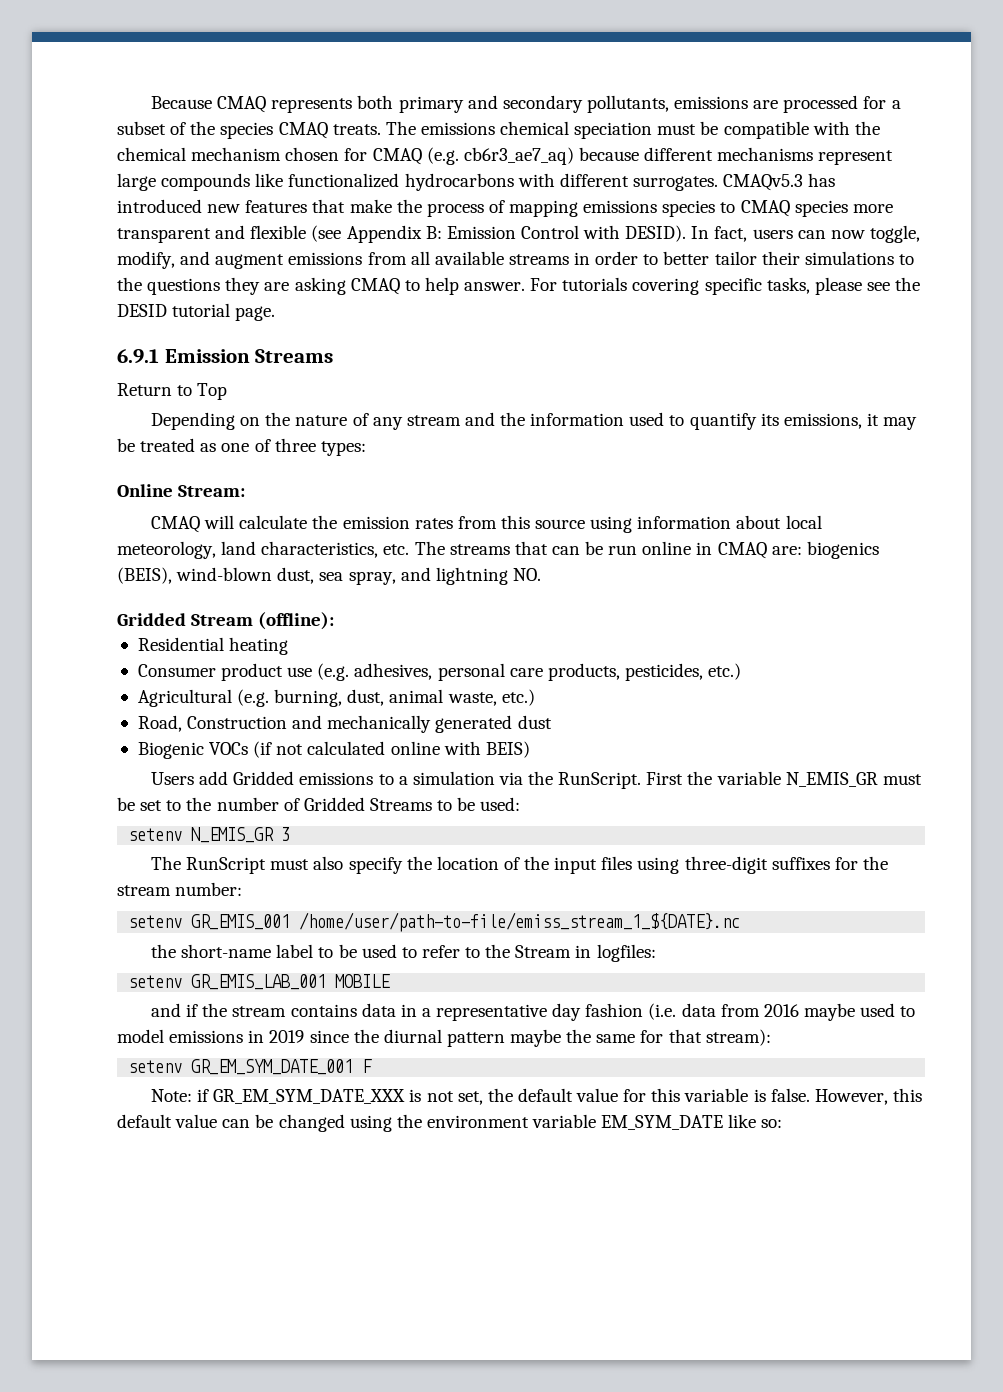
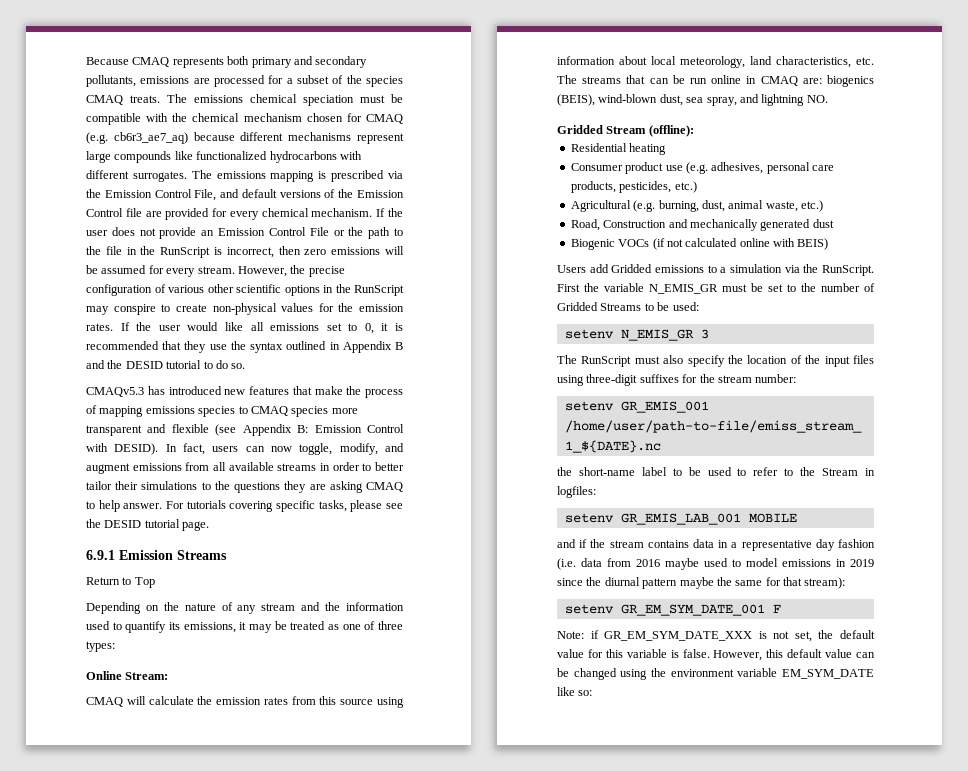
- The emissions chemical speciation must be compatible with the chemical mechanism chosen for CMAQ (e.g. cb6r3_ae7_aq) because different mechanisms represent large compounds like functionalized hydrocarbons with different surrogates. CMAQv5.3 has introduced new features that make the process of mapping emissions species to CMAQ species more transparent and flexible (see Appendix B: Emission Control with DESID).
+ The emissions chemical speciation must be compatible with the chemical mechanism chosen for CMAQ (e.g. cb6r3_ae7_aq) because different mechanisms represent large compounds like functionalized hydrocarbons with different surrogates. The emissions mapping is prescribed via the Emission Control File, and default versions of the Emission Control file are provided for every chemical mechanism. If the user does not provide an Emission Control File or the path to the file in the RunScript is incorrect, then zero emissions will be assumed for every stream. However, the precise configuration of various other scientific options in the RunScript may conspire to create non-physical values for the emission rates. If the user would like all emissions set to 0, it is recommended that they use the syntax outlined in Appendix B and the DESID tutorial to do so.
+ CMAQv5.3 has introduced new features that make the process of mapping emissions species to CMAQ species more transparent and flexible (see Appendix B: Emission Control with DESID).

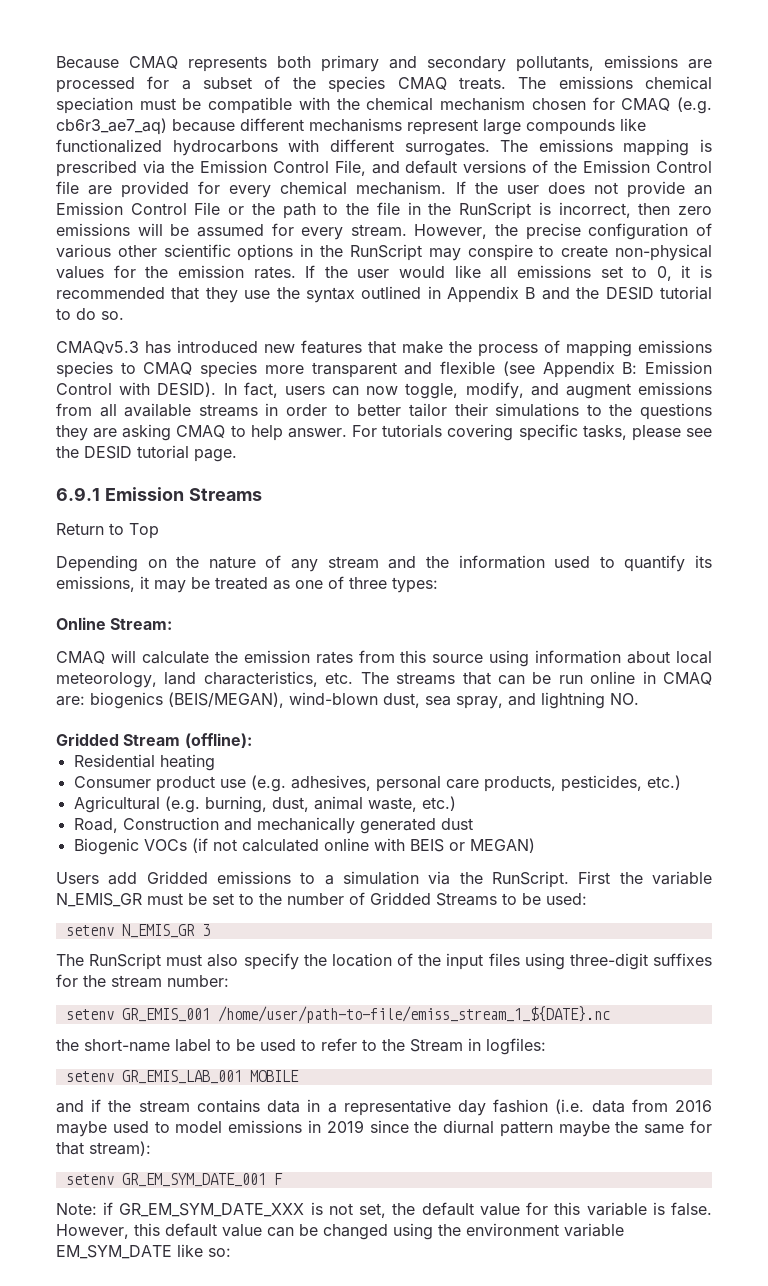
- CMAQ will calculate the emission rates from this source using information about local meteorology, land characteristics, etc. The streams that can be run online in CMAQ are: biogenics (BEIS), wind-blown dust, sea spray, and lightning NO.
+ CMAQ will calculate the emission rates from this source using information about local meteorology, land characteristics, etc. The streams that can be run online in CMAQ are: biogenics (BEIS/MEGAN), wind-blown dust, sea spray, and lightning NO.
- Biogenic VOCs (if not calculated online with BEIS)
+ Biogenic VOCs (if not calculated online with BEIS or MEGAN)

